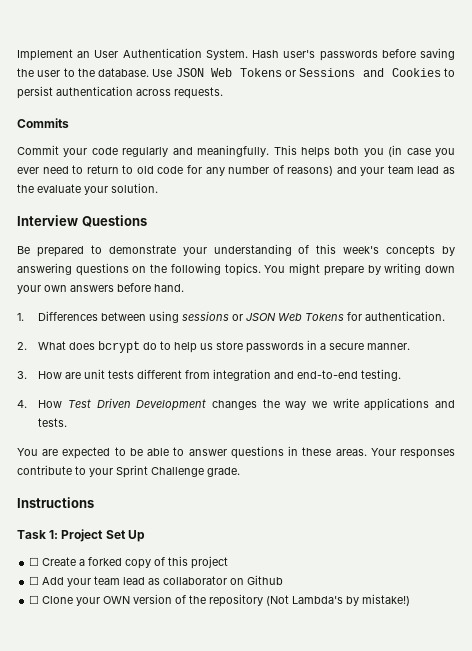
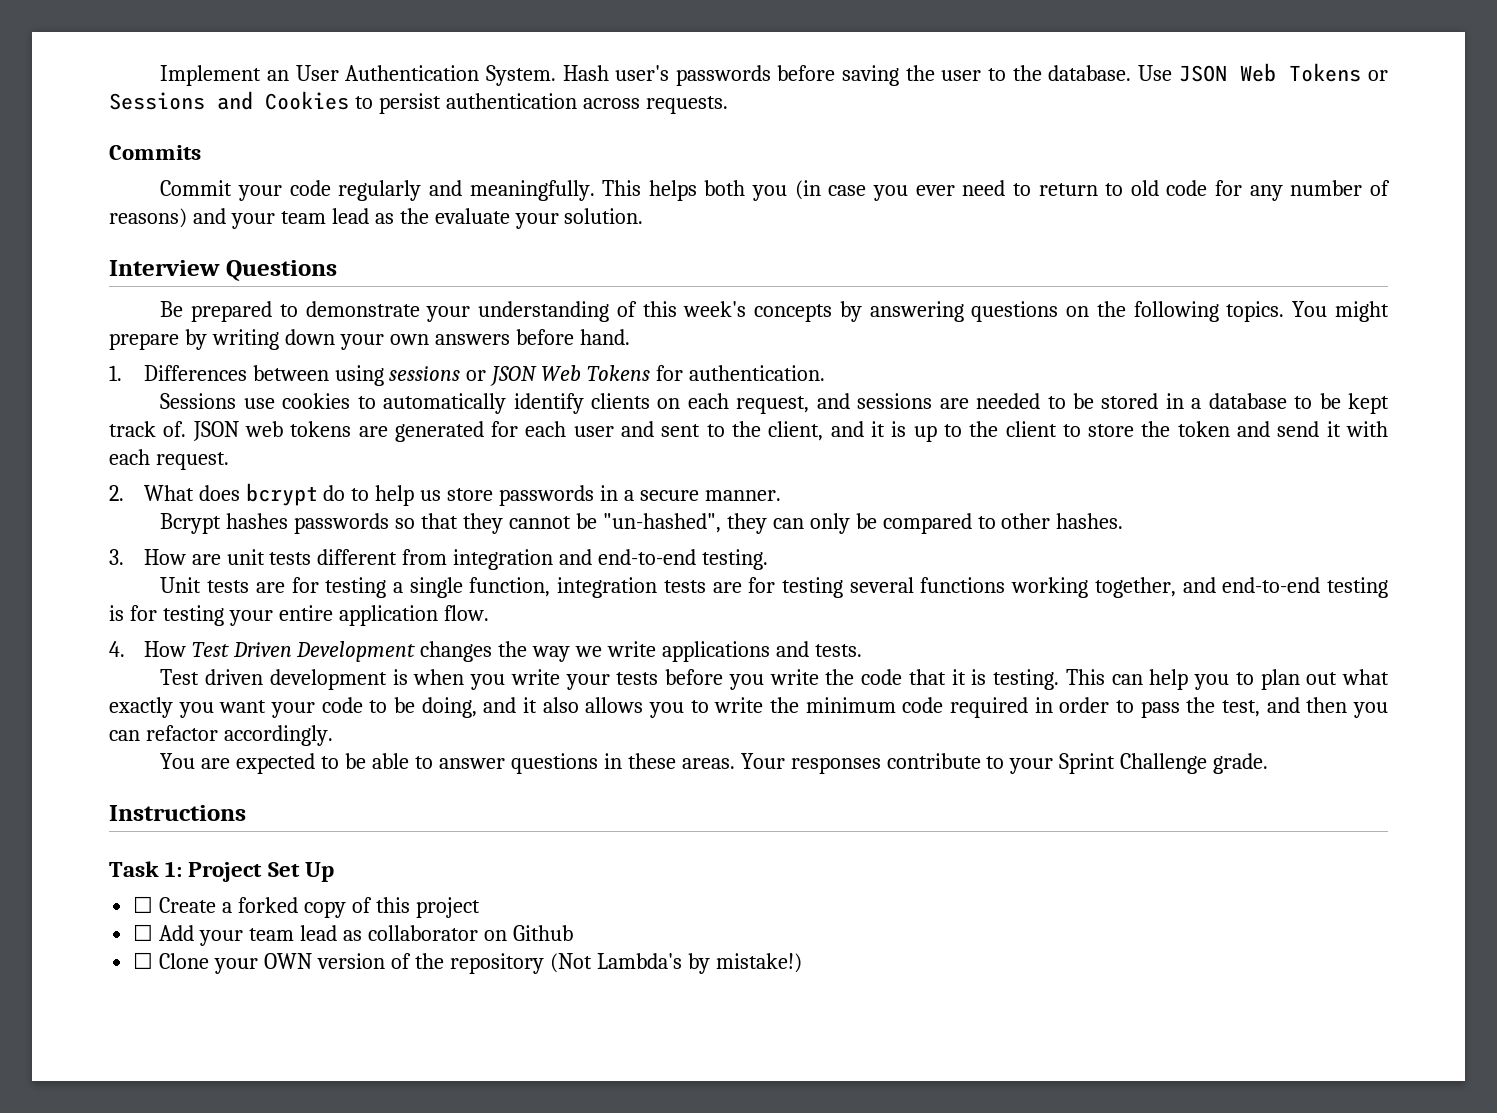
+ Sessions use cookies to automatically identify clients on each request, and sessions are needed to be stored in a database to be kept track of. JSON web tokens are generated for each user and sent to the client, and it is up to the client to store the token and send it with each request.
+ Bcrypt hashes passwords so that they cannot be "un-hashed", they can only be compared to other hashes.
+ Unit tests are for testing a single function, integration tests are for testing several functions working together, and end-to-end testing is for testing your entire application flow.
+ Test driven development is when you write your tests before you write the code that it is testing. This can help you to plan out what exactly you want your code to be doing, and it also allows you to write the minimum code required in order to pass the test, and then you can refactor accordingly.

